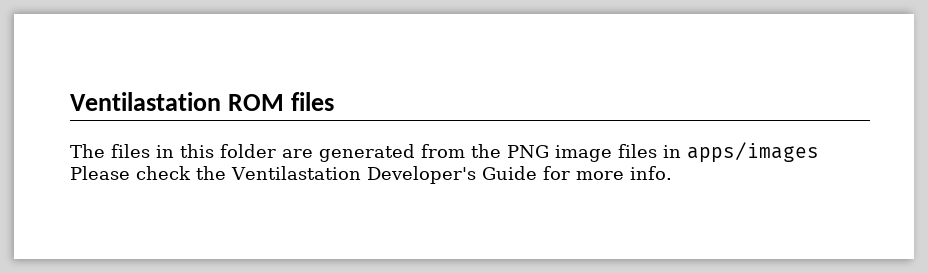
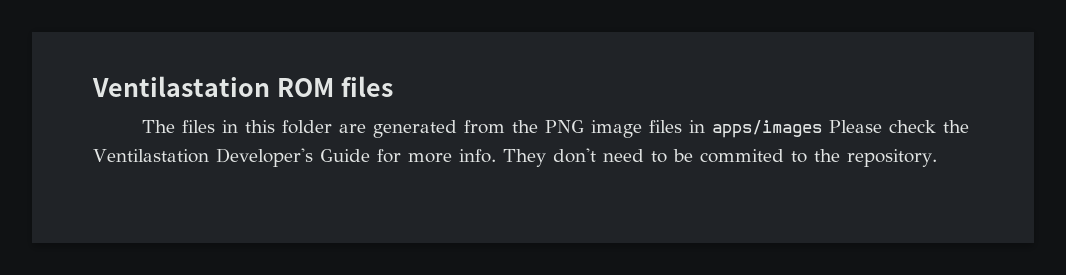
+ They don't need to be commited to the repository.

